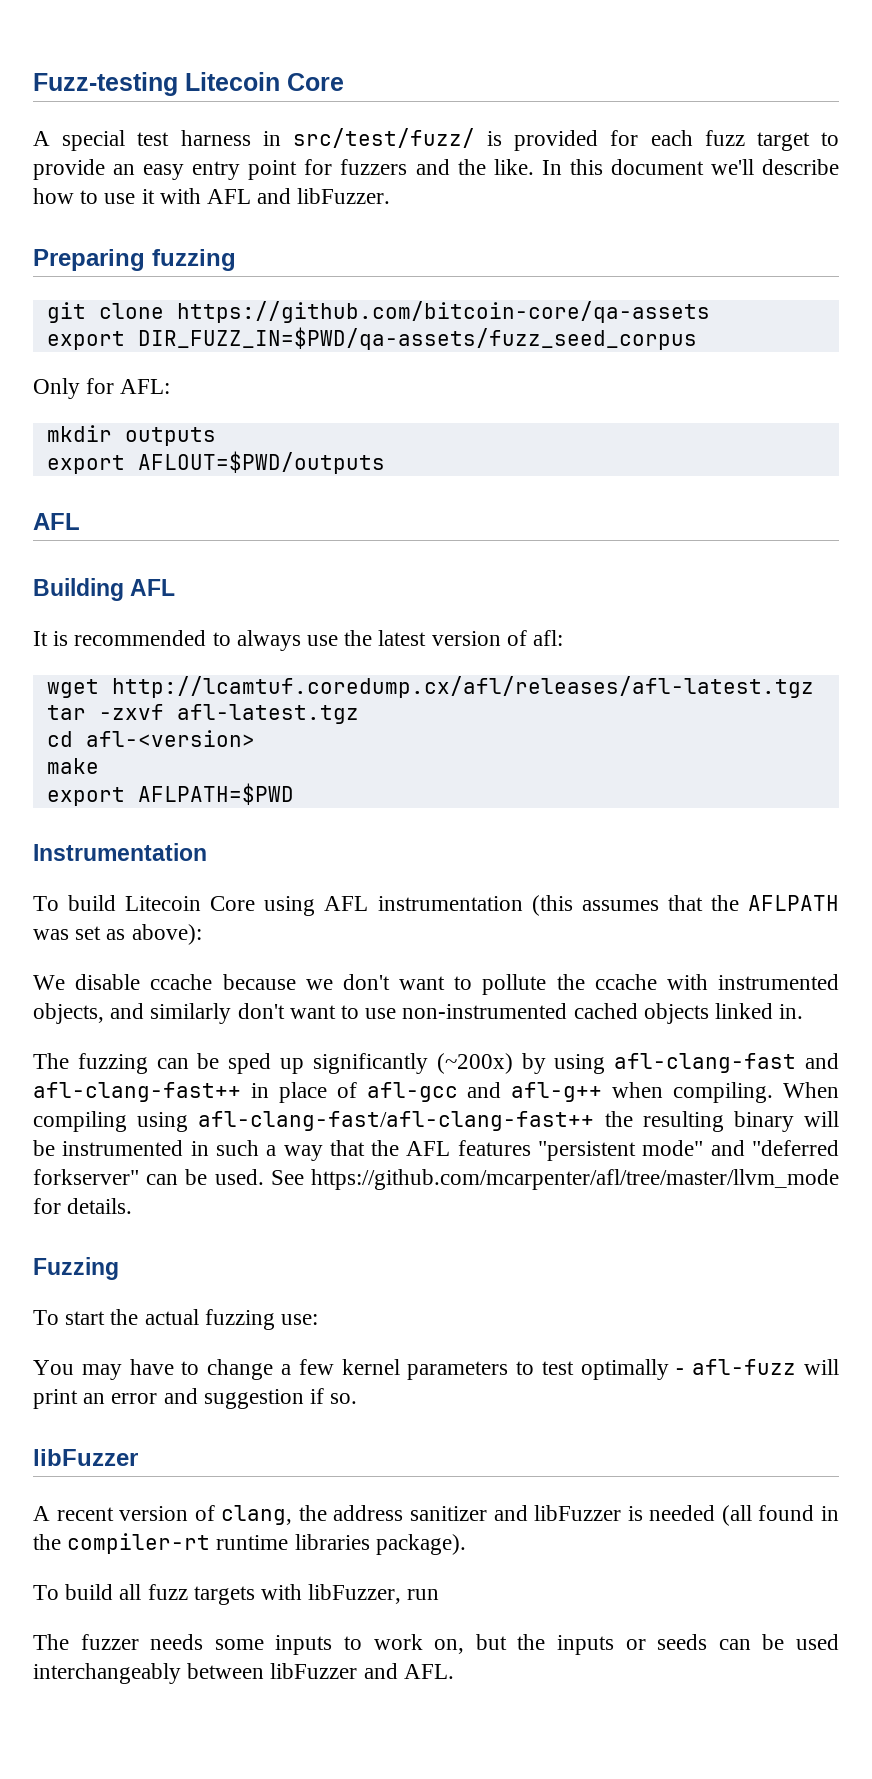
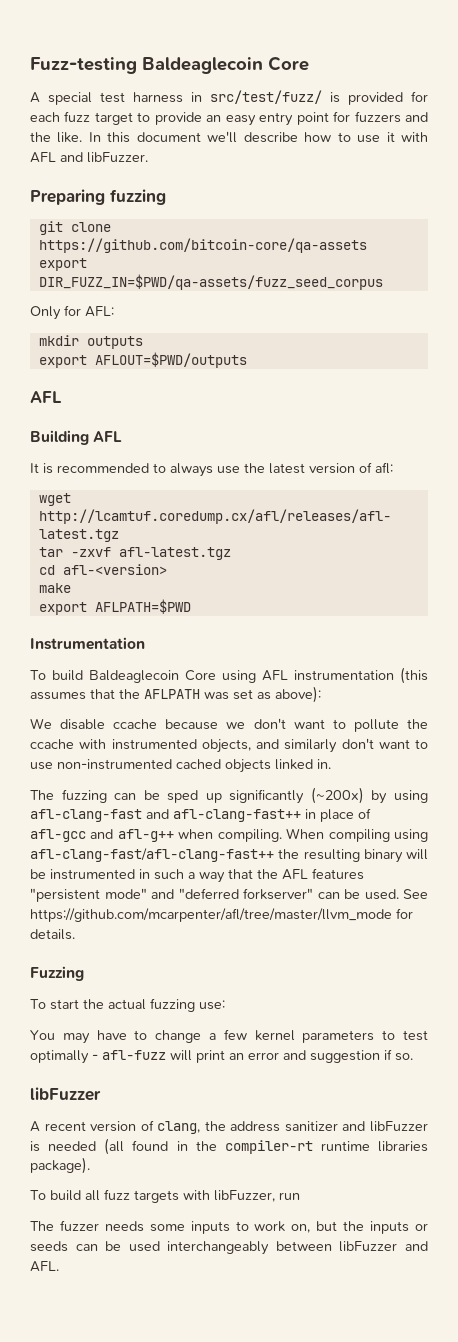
- Fuzz-testing Litecoin Core
+ Fuzz-testing Baldeaglecoin Core
- To build Litecoin Core using AFL instrumentation (this assumes that the AFLPATH was set as above):
+ To build Baldeaglecoin Core using AFL instrumentation (this assumes that the AFLPATH was set as above):

